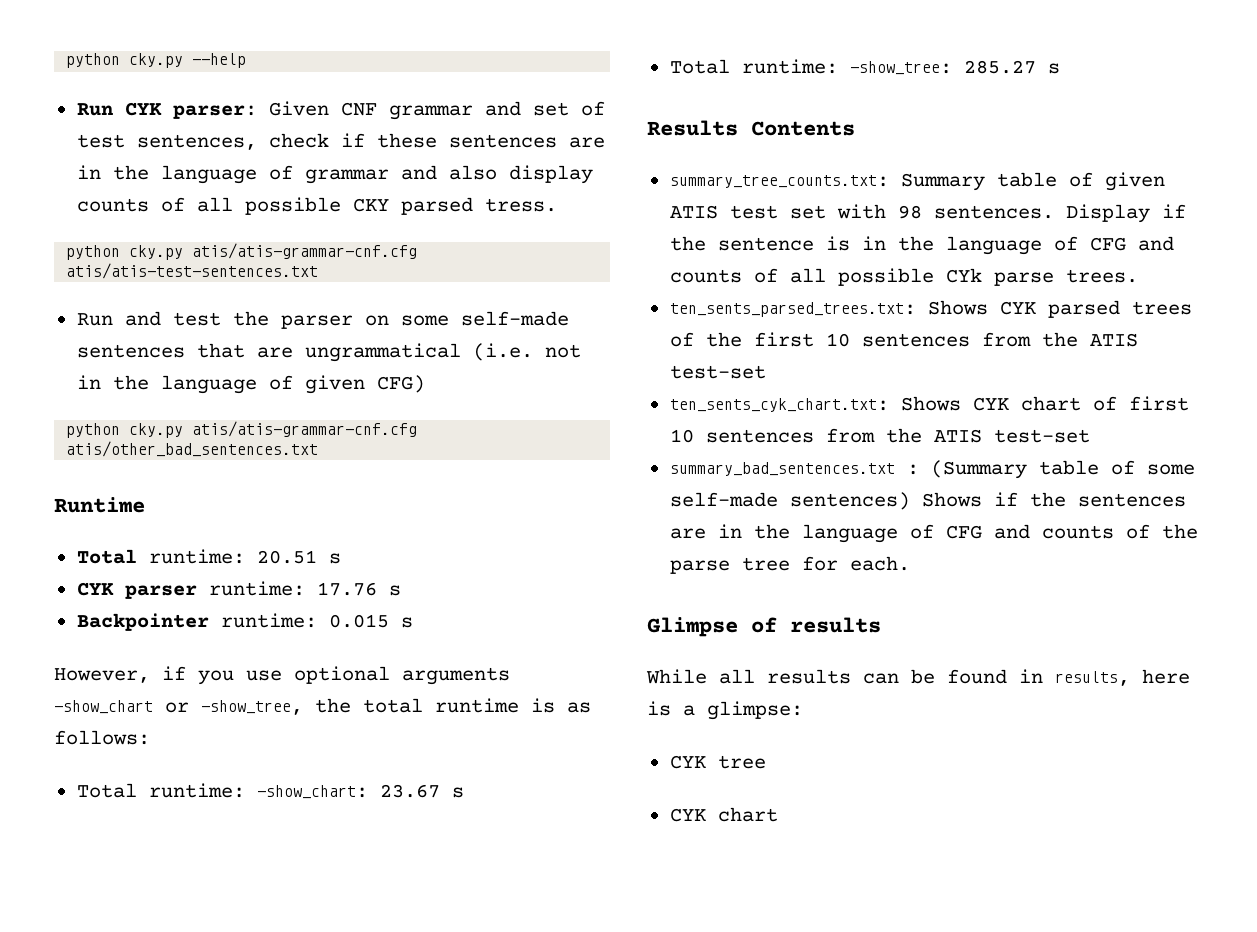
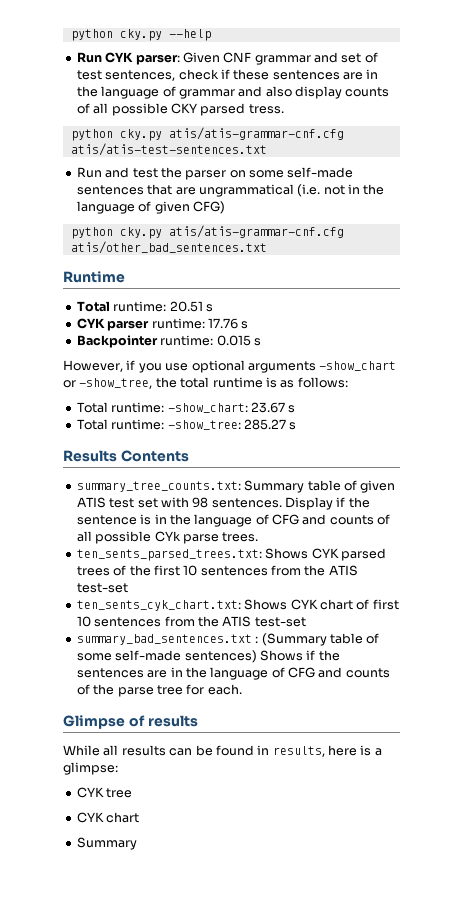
  CYK tree
  CYK chart
+ Summary

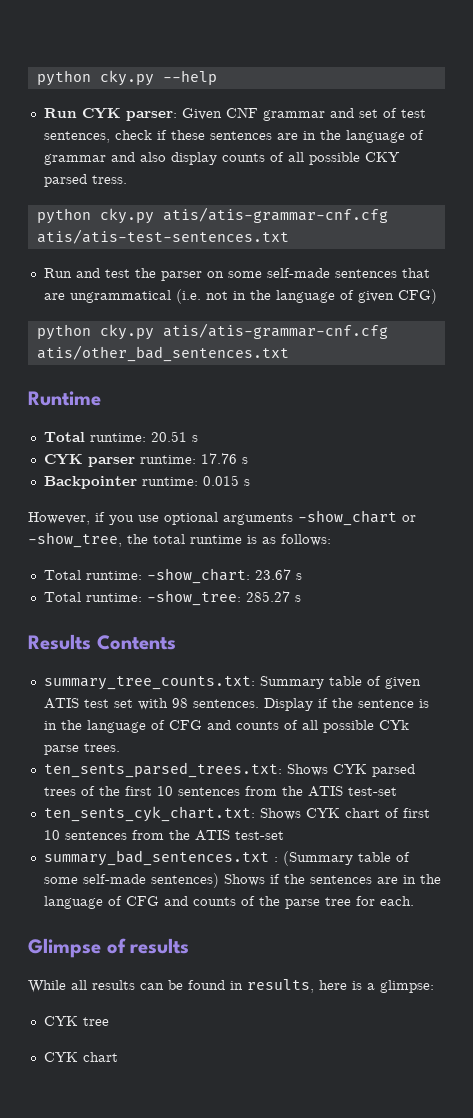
  CYK tree
  CYK chart
- Summary

